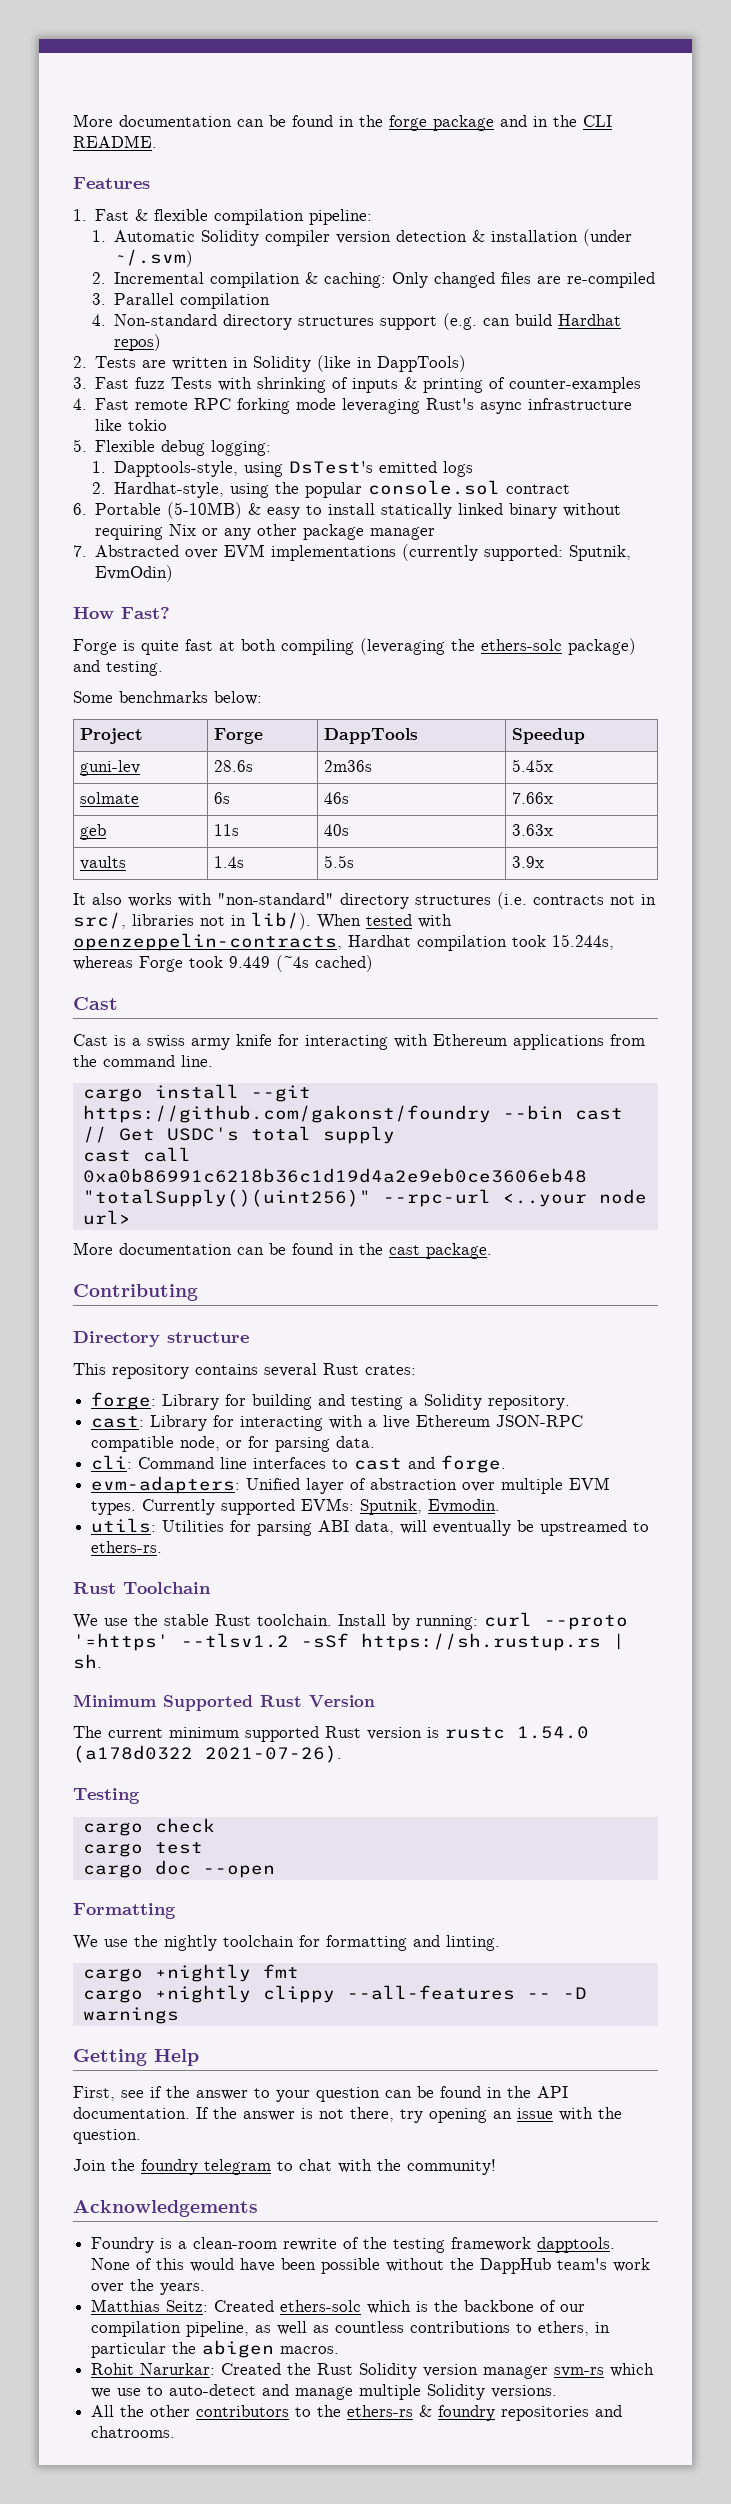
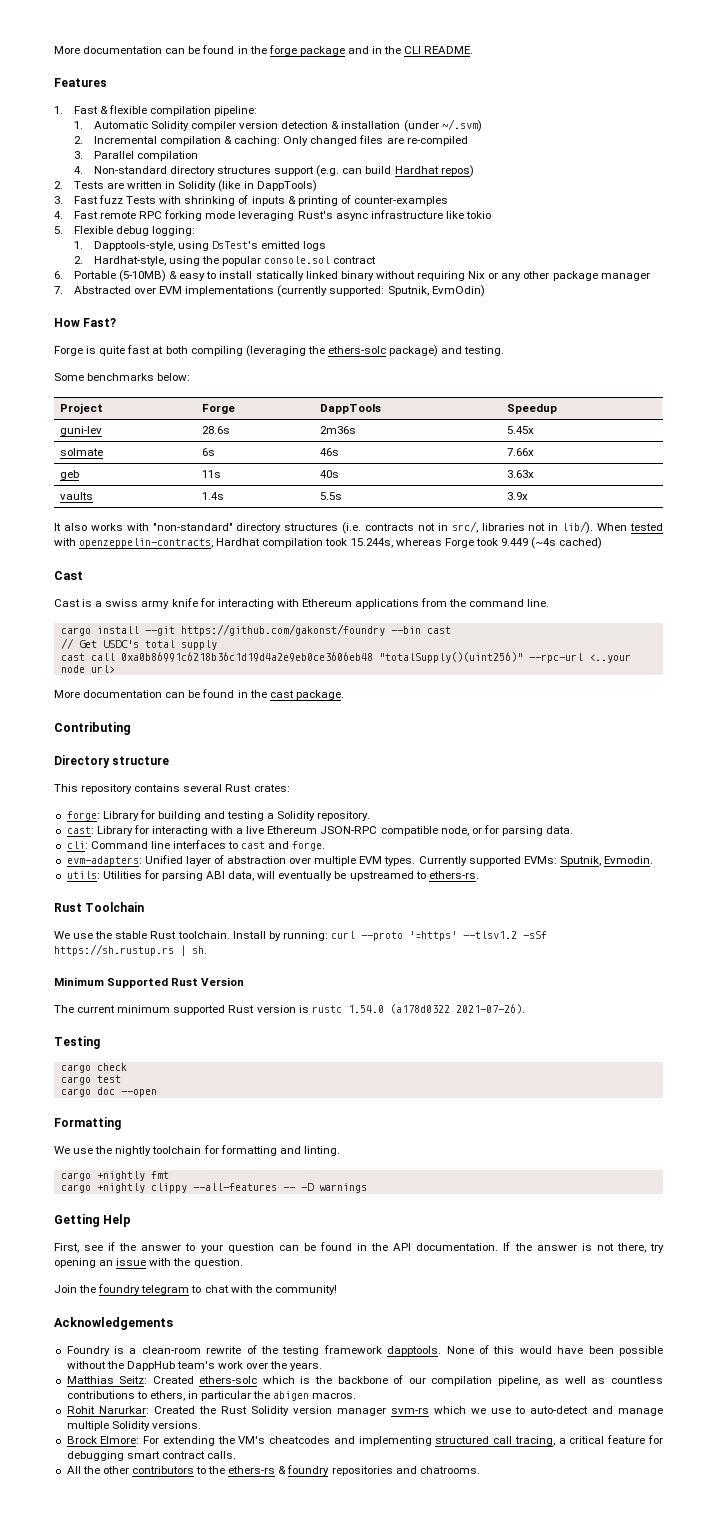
+ Brock Elmore: For extending the VM's cheatcodes and implementing structured call tracing, a critical feature for debugging smart contract calls.

